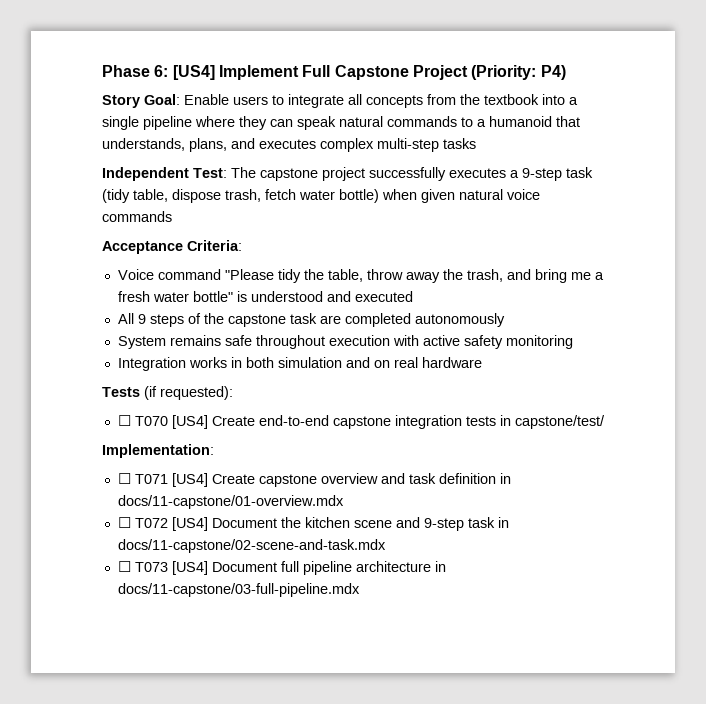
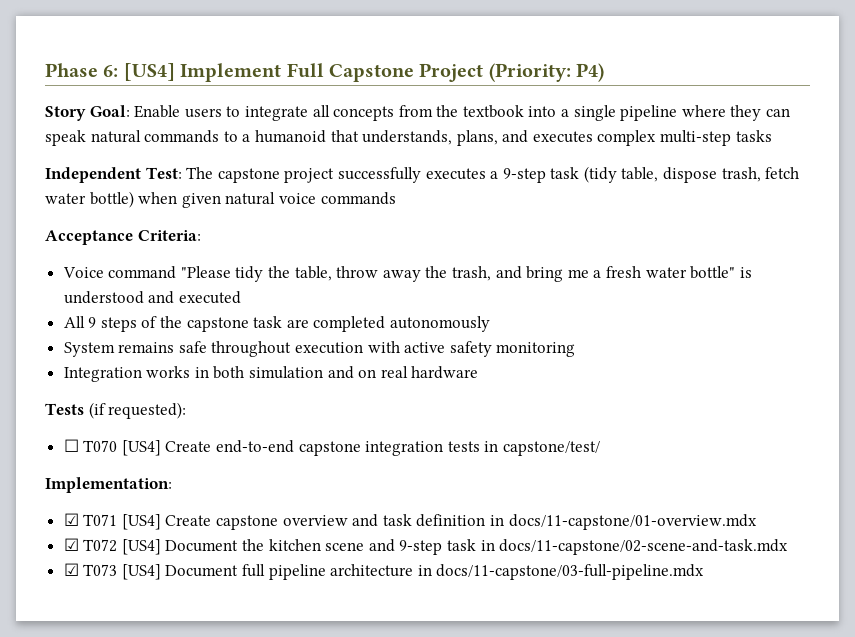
- ☐ T071 [US4] Create capstone overview and task definition in docs/11-capstone/01-overview.mdx
+ ☑ T071 [US4] Create capstone overview and task definition in docs/11-capstone/01-overview.mdx
- ☐ T072 [US4] Document the kitchen scene and 9-step task in docs/11-capstone/02-scene-and-task.mdx
+ ☑ T072 [US4] Document the kitchen scene and 9-step task in docs/11-capstone/02-scene-and-task.mdx
- ☐ T073 [US4] Document full pipeline architecture in docs/11-capstone/03-full-pipeline.mdx
+ ☑ T073 [US4] Document full pipeline architecture in docs/11-capstone/03-full-pipeline.mdx

